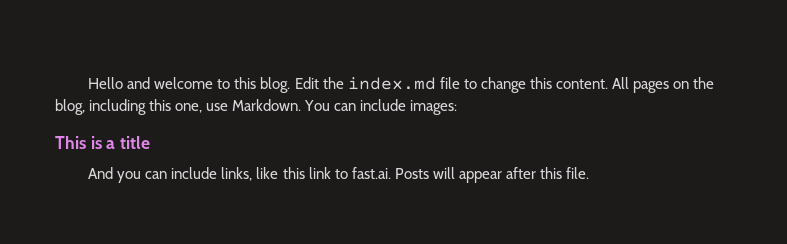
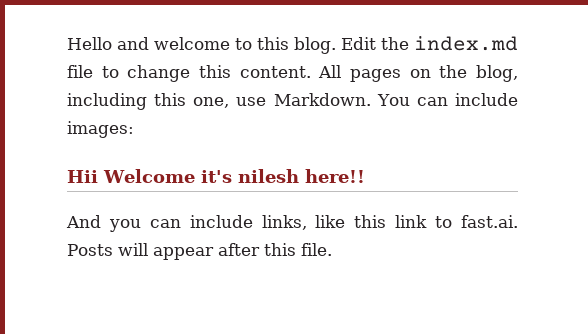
- This is a title
+ Hii Welcome it's nilesh here!!

